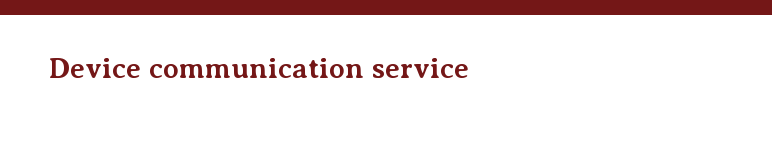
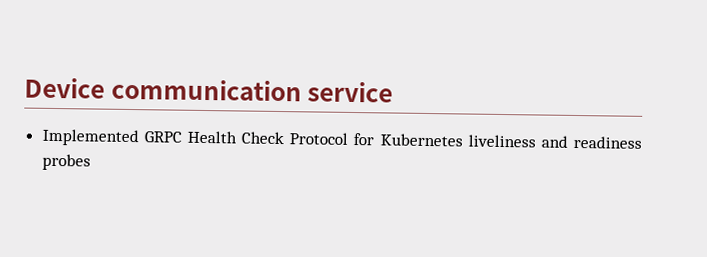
+ Implemented GRPC Health Check Protocol for Kubernetes liveliness and readiness probes

